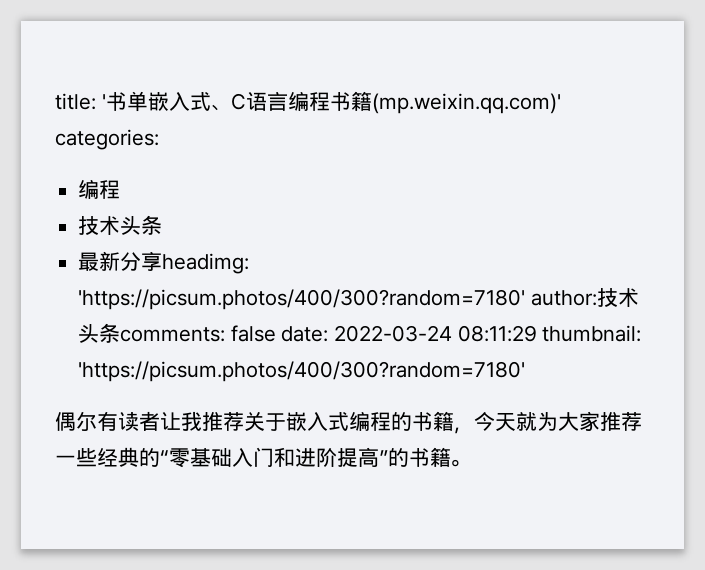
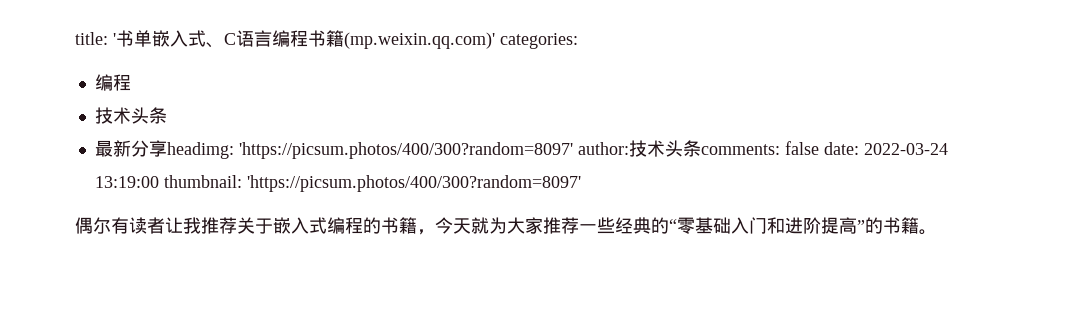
- 最新分享headimg: 'https://picsum.photos/400/300?random=7180' author:技术头条comments: false date: 2022-03-24 08:11:29 thumbnail: 'https://picsum.photos/400/300?random=7180'
+ 最新分享headimg: 'https://picsum.photos/400/300?random=8097' author:技术头条comments: false date: 2022-03-24 13:19:00 thumbnail: 'https://picsum.photos/400/300?random=8097'

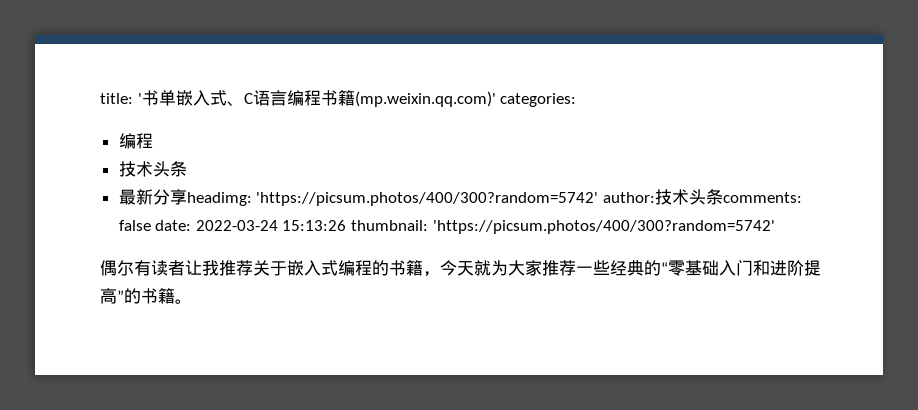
- 最新分享headimg: 'https://picsum.photos/400/300?random=8097' author:技术头条comments: false date: 2022-03-24 13:19:00 thumbnail: 'https://picsum.photos/400/300?random=8097'
+ 最新分享headimg: 'https://picsum.photos/400/300?random=5742' author:技术头条comments: false date: 2022-03-24 15:13:26 thumbnail: 'https://picsum.photos/400/300?random=5742'

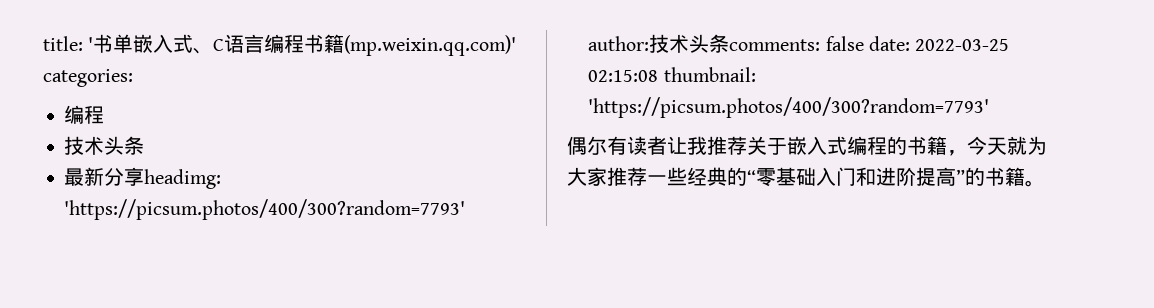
- 最新分享headimg: 'https://picsum.photos/400/300?random=5742' author:技术头条comments: false date: 2022-03-24 15:13:26 thumbnail: 'https://picsum.photos/400/300?random=5742'
+ 最新分享headimg: 'https://picsum.photos/400/300?random=7793' author:技术头条comments: false date: 2022-03-25 02:15:08 thumbnail: 'https://picsum.photos/400/300?random=7793'

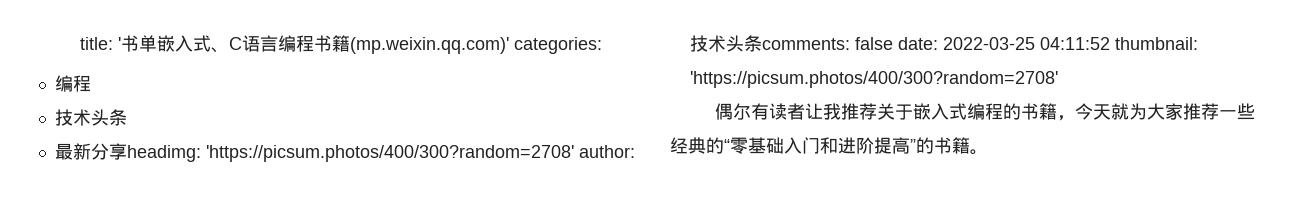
- 最新分享headimg: 'https://picsum.photos/400/300?random=7793' author:技术头条comments: false date: 2022-03-25 02:15:08 thumbnail: 'https://picsum.photos/400/300?random=7793'
+ 最新分享headimg: 'https://picsum.photos/400/300?random=2708' author:技术头条comments: false date: 2022-03-25 04:11:52 thumbnail: 'https://picsum.photos/400/300?random=2708'

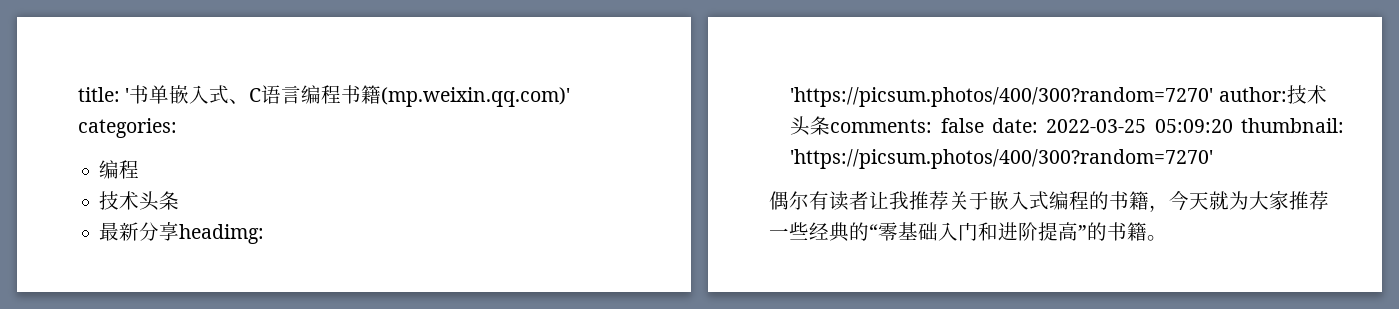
- 最新分享headimg: 'https://picsum.photos/400/300?random=2708' author:技术头条comments: false date: 2022-03-25 04:11:52 thumbnail: 'https://picsum.photos/400/300?random=2708'
+ 最新分享headimg: 'https://picsum.photos/400/300?random=7270' author:技术头条comments: false date: 2022-03-25 05:09:20 thumbnail: 'https://picsum.photos/400/300?random=7270'

